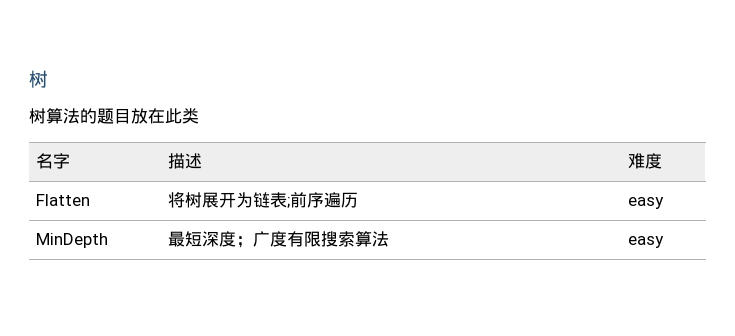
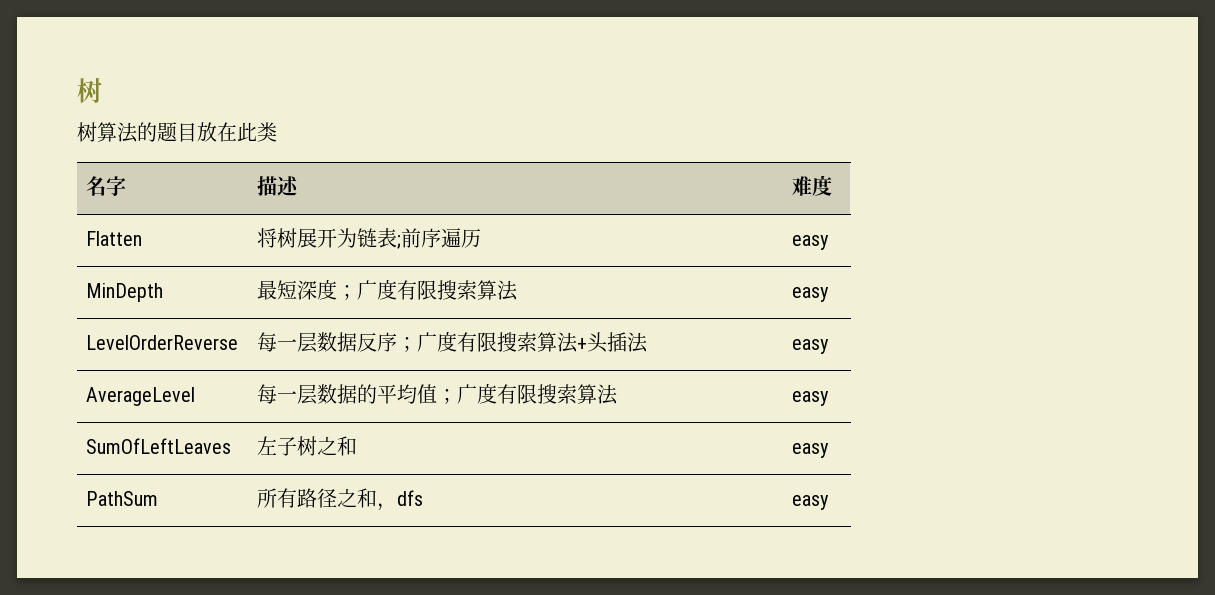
+ LevelOrderReverse | 每一层数据反序；广度有限搜索算法+头插法 | easy
+ AverageLevel | 每一层数据的平均值；广度有限搜索算法 | easy
+ SumOfLeftLeaves | 左子树之和 | easy
+ PathSum | 所有路径之和，dfs | easy

